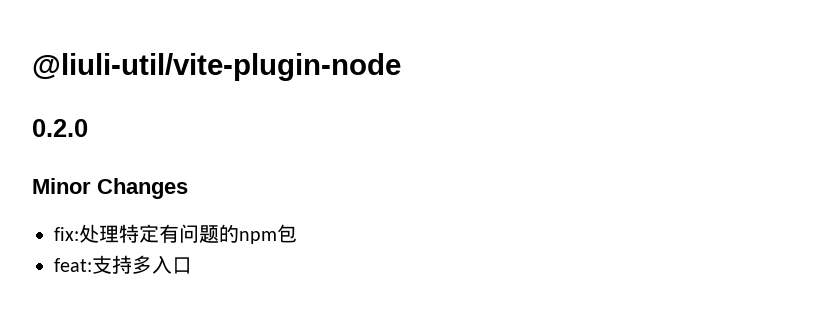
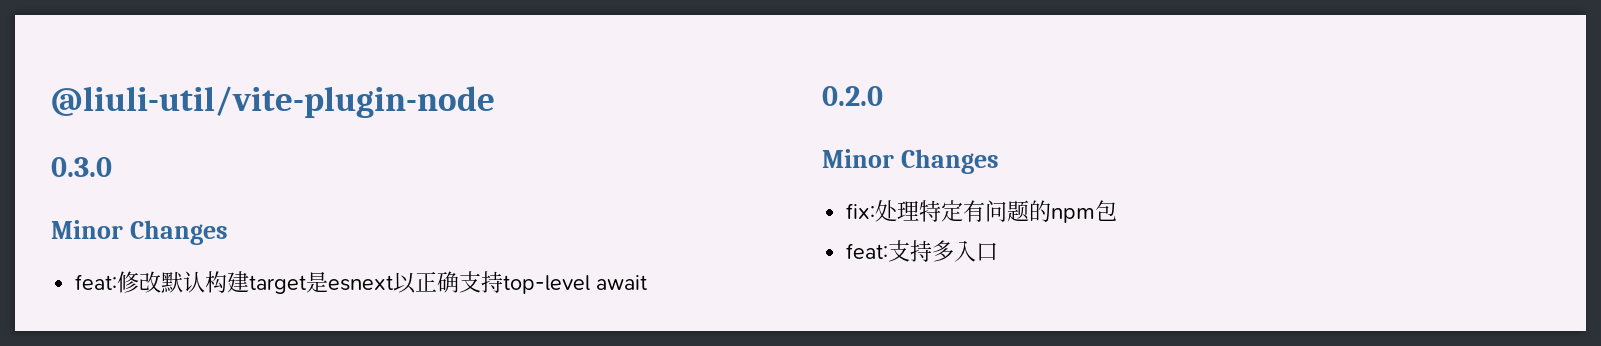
+ 0.3.0
+ Minor Changes
+ feat:修改默认构建target是esnext以正确支持top-level await

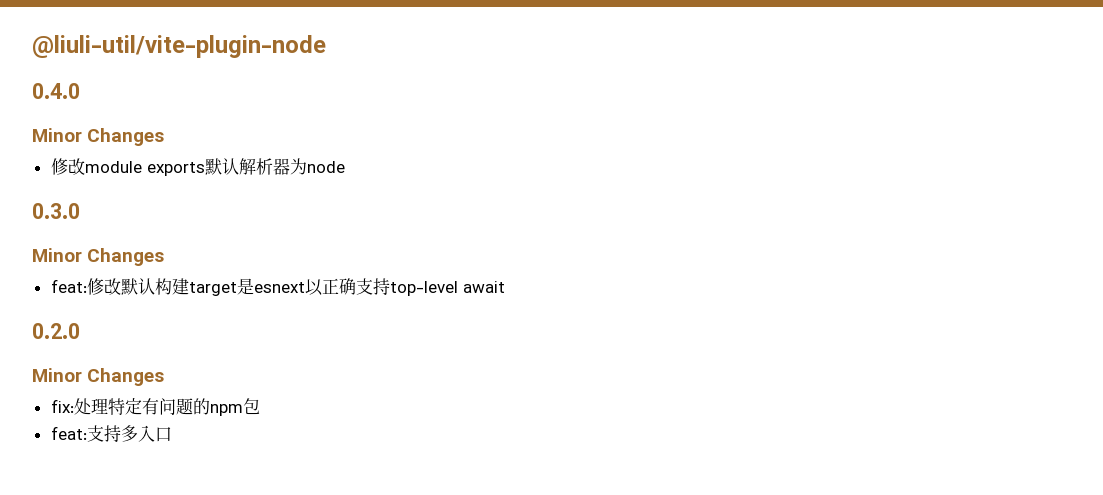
+ 0.4.0
+ Minor Changes
+ 修改module exports默认解析器为node

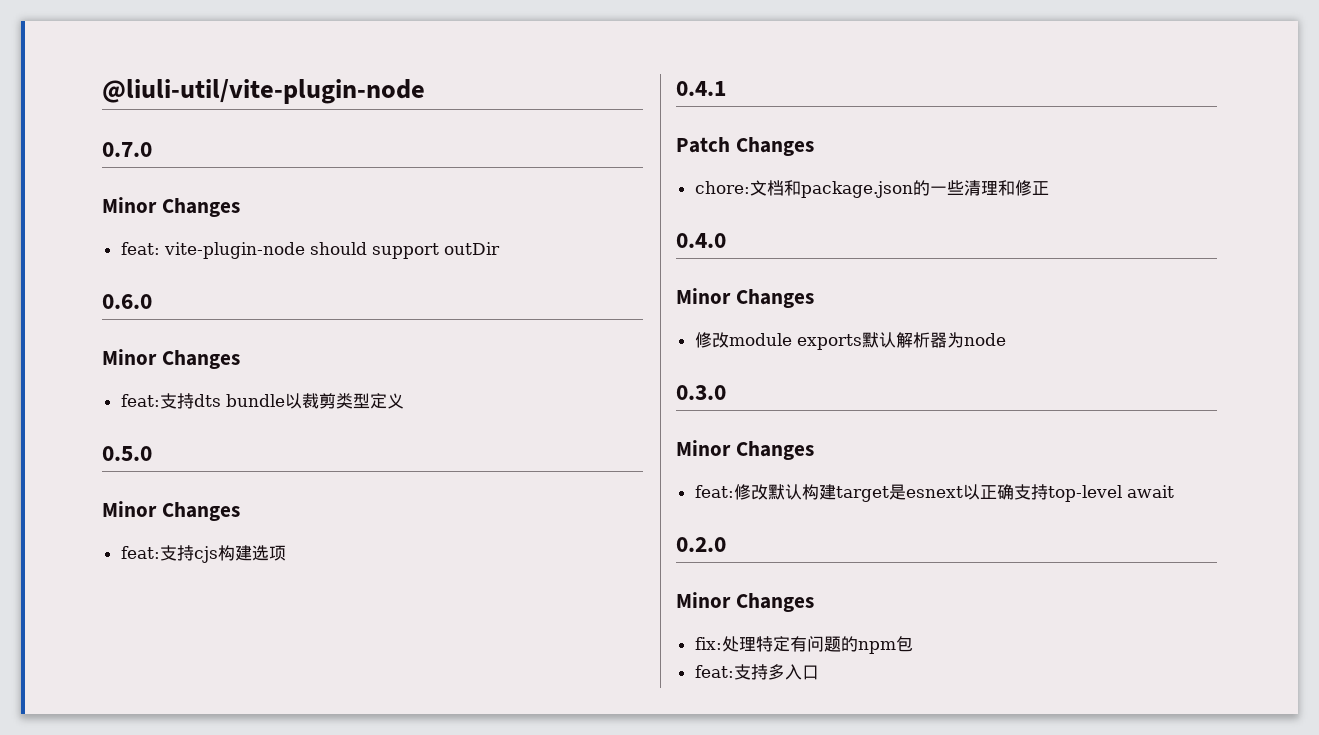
+ 0.7.0
+ Minor Changes
+ feat: vite-plugin-node should support outDir
+ 0.6.0
+ Minor Changes
+ feat:支持dts bundle以裁剪类型定义
+ 0.5.0
+ Minor Changes
+ feat:支持cjs构建选项
+ 0.4.1
+ Patch Changes
+ chore:文档和package.json的一些清理和修正

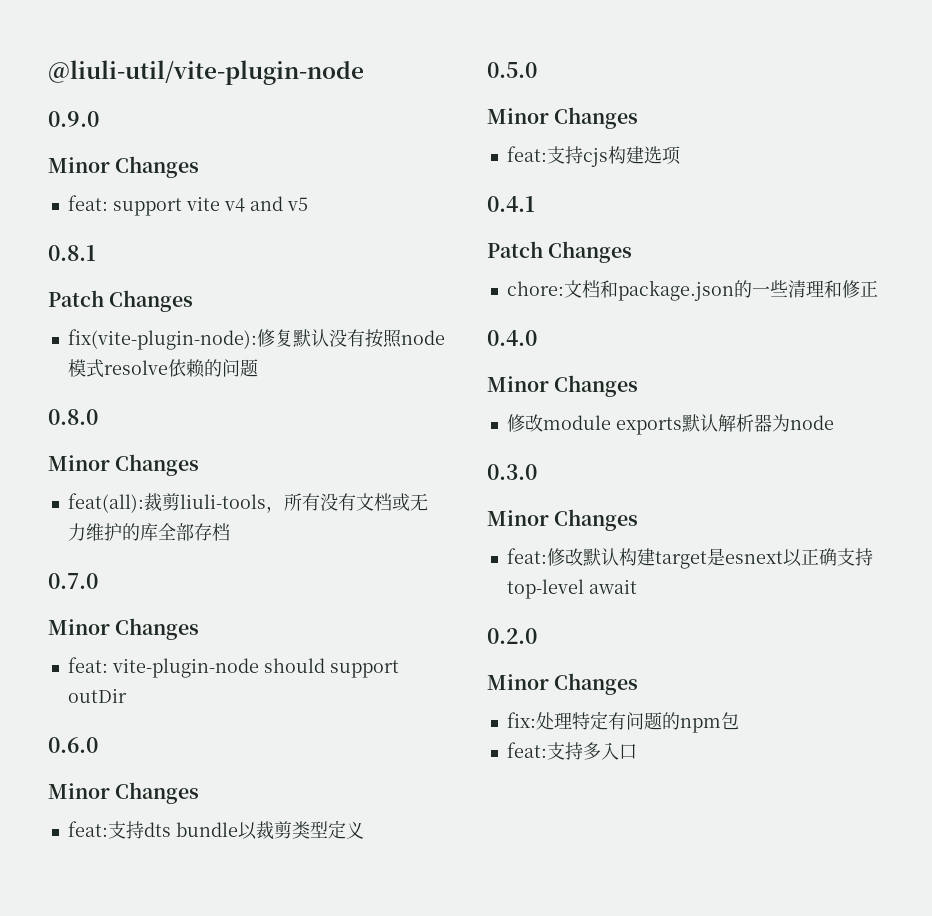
+ 0.9.0
+ Minor Changes
+ feat: support vite v4 and v5
+ 0.8.1
+ Patch Changes
+ fix(vite-plugin-node):修复默认没有按照node模式resolve依赖的问题
+ 0.8.0
+ Minor Changes
+ feat(all):裁剪liuli-tools，所有没有文档或无力维护的库全部存档

